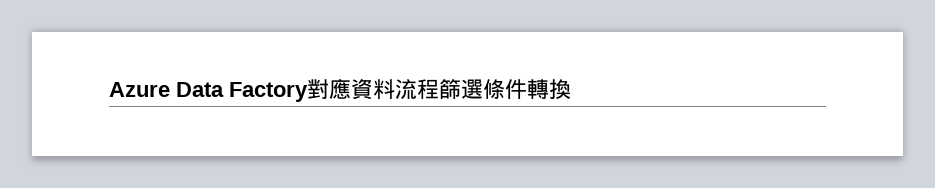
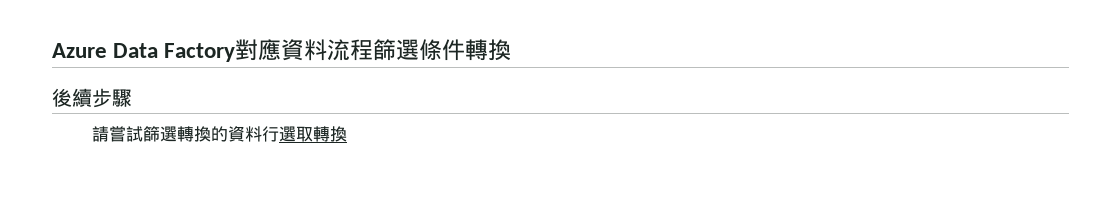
+ 後續步驟
+ 請嘗試篩選轉換的資料行選取轉換

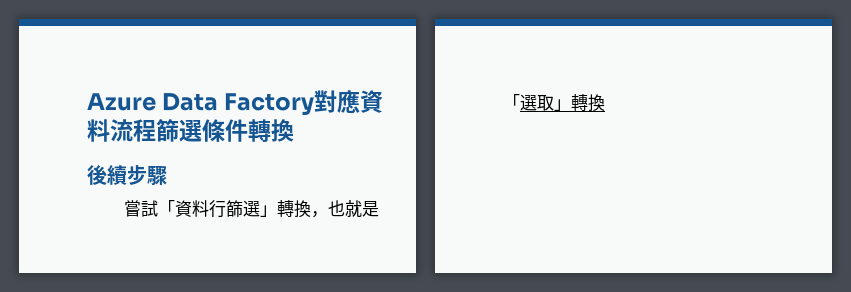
- 請嘗試篩選轉換的資料行選取轉換
+ 嘗試「資料行篩選」轉換，也就是「選取」轉換

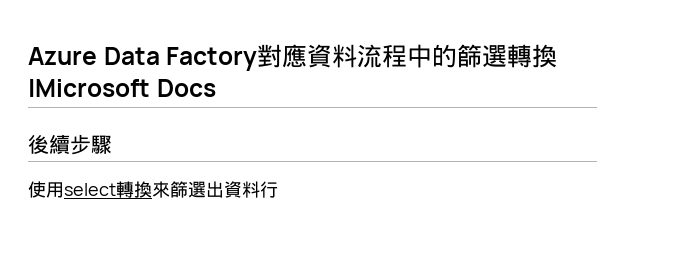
- Azure Data Factory對應資料流程篩選條件轉換
+ Azure Data Factory對應資料流程中的篩選轉換|Microsoft Docs
- 嘗試「資料行篩選」轉換，也就是「選取」轉換
+ 使用select轉換來篩選出資料行

